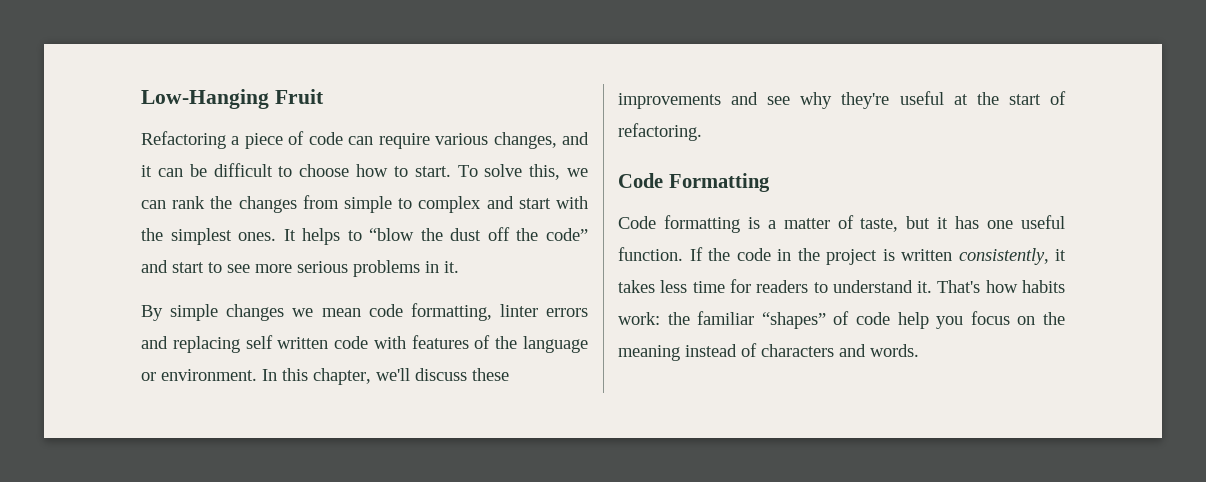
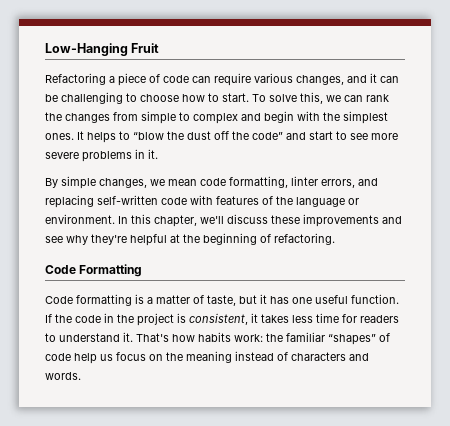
- Refactoring a piece of code can require various changes, and it can be difficult to choose how to start.
+ Refactoring a piece of code can require various changes, and it can be challenging to choose how to start.
- To solve this, we can rank the changes from simple to complex and start with the simplest ones.
+ To solve this, we can rank the changes from simple to complex and begin with the simplest ones.
- It helps to “blow the dust off the code” and start to see more serious problems in it.
+ It helps to “blow the dust off the code” and start to see more severe problems in it.
- By simple changes we mean code formatting, linter errors and replacing self written code with features of the language or environment.
+ By simple changes, we mean code formatting, linter errors, and replacing self-written code with features of the language or environment.
- In this chapter, we'll discuss these improvements and see why they're useful at the start of refactoring.
+ In this chapter, we'll discuss these improvements and see why they're helpful at the beginning of refactoring.
- If the code in the project is written consistently, it takes less time for readers to understand it.
+ If the code in the project is consistent, it takes less time for readers to understand it.
- That's how habits work: the familiar “shapes” of code help you focus on the meaning instead of characters and words.
+ That's how habits work: the familiar “shapes” of code help us focus on the meaning instead of characters and words.

